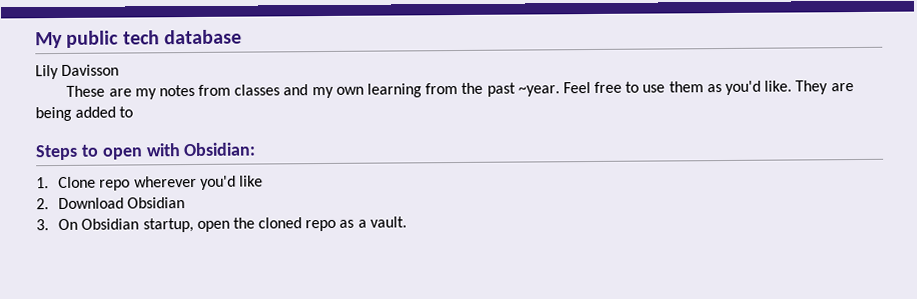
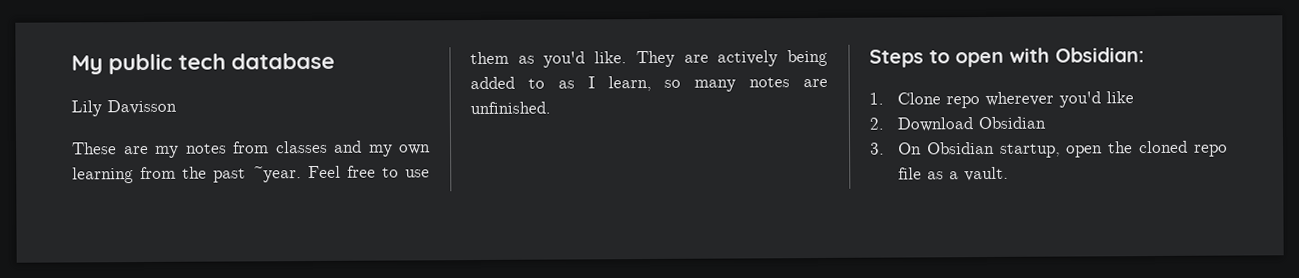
- They are being added to
+ They are actively being added to as I learn, so many notes are unfinished.
- 3. On Obsidian startup, open the cloned repo as a vault.
+ 3. On Obsidian startup, open the cloned repo file as a vault.

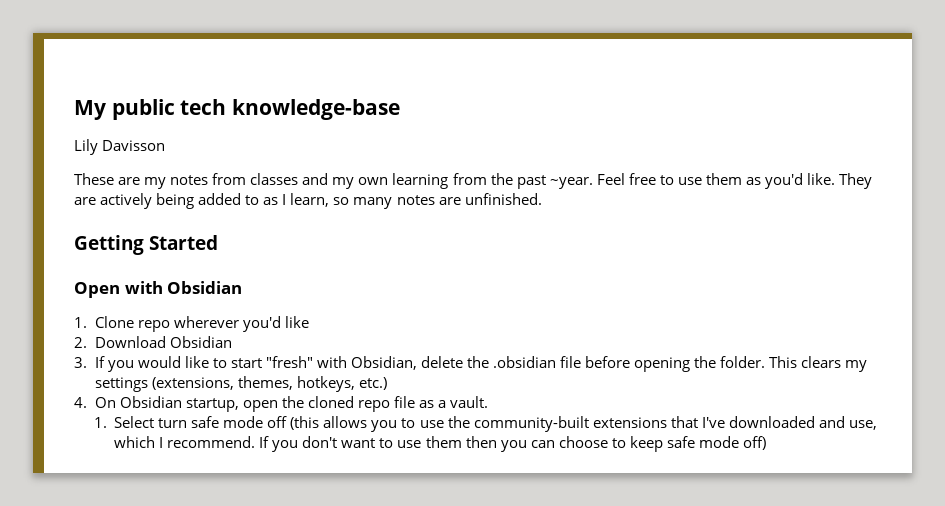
- My public tech database
+ My public tech knowledge-base
- Steps to open with Obsidian:
+ Getting Started
+ Open with Obsidian
- 3. On Obsidian startup, open the cloned repo file as a vault.
+ 3. If you would like to start "fresh" with Obsidian, delete the .obsidian file before opening the folder. This clears my settings (extensions, themes, hotkeys, etc.)
+ 4. On Obsidian startup, open the cloned repo file as a vault.
+ 1. Select turn safe mode off (this allows you to use the community-built extensions that I've downloaded and use, which I recommend. If you don't want to use them then you can choose to keep safe mode off)

